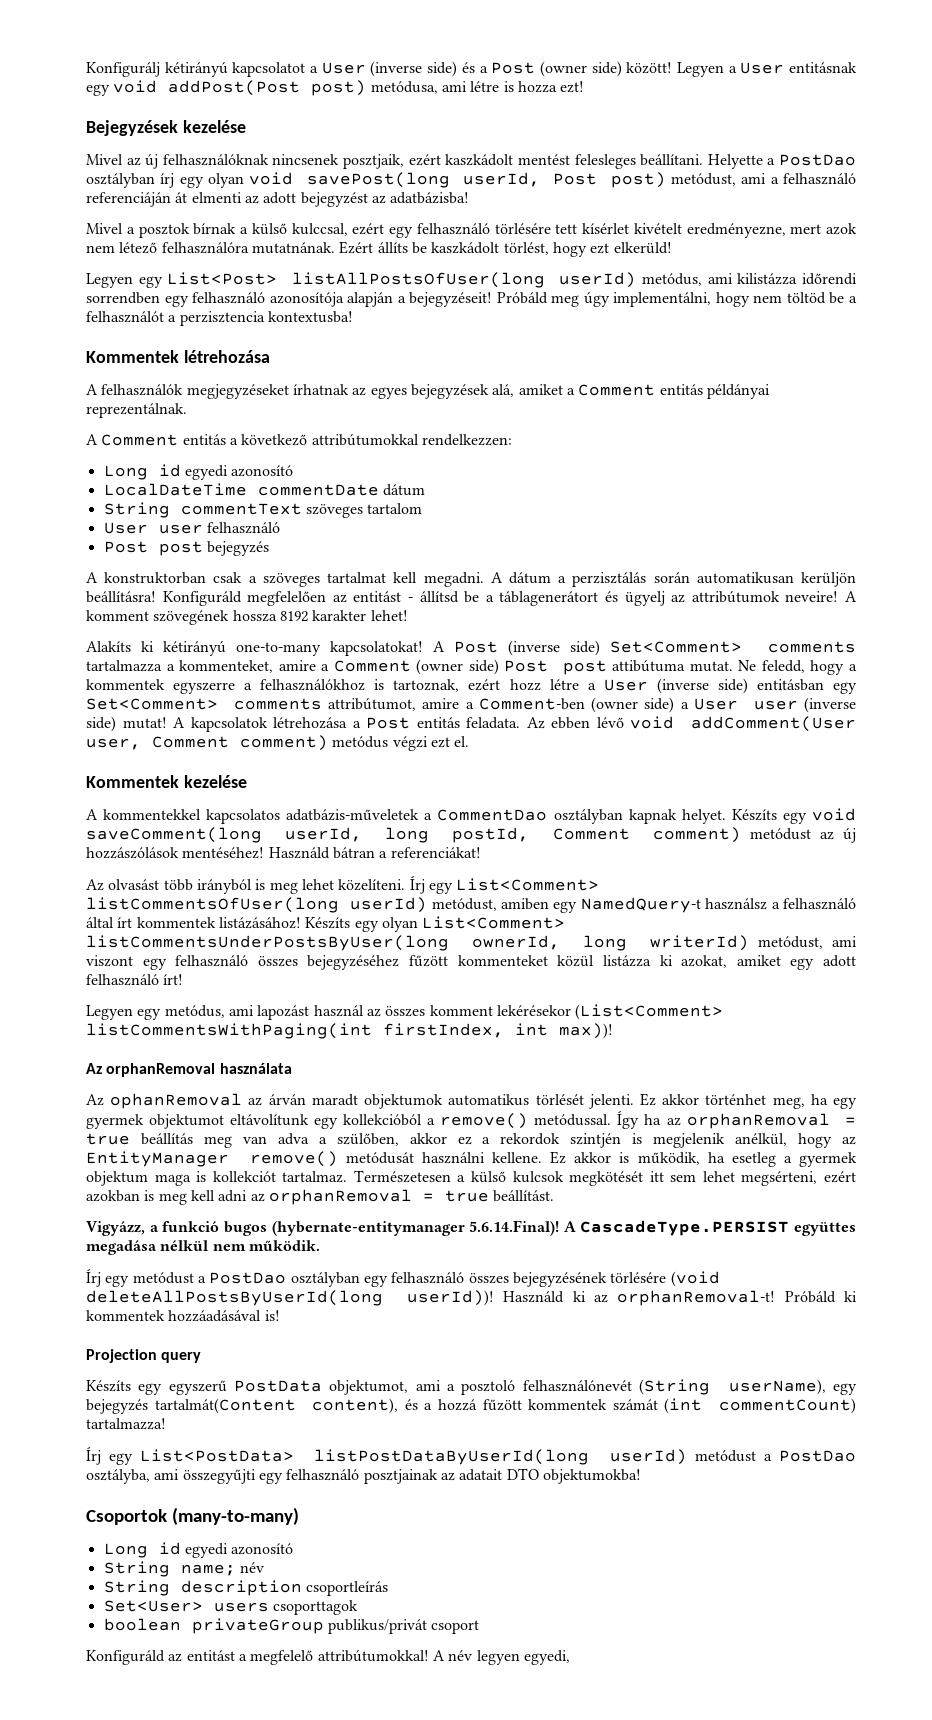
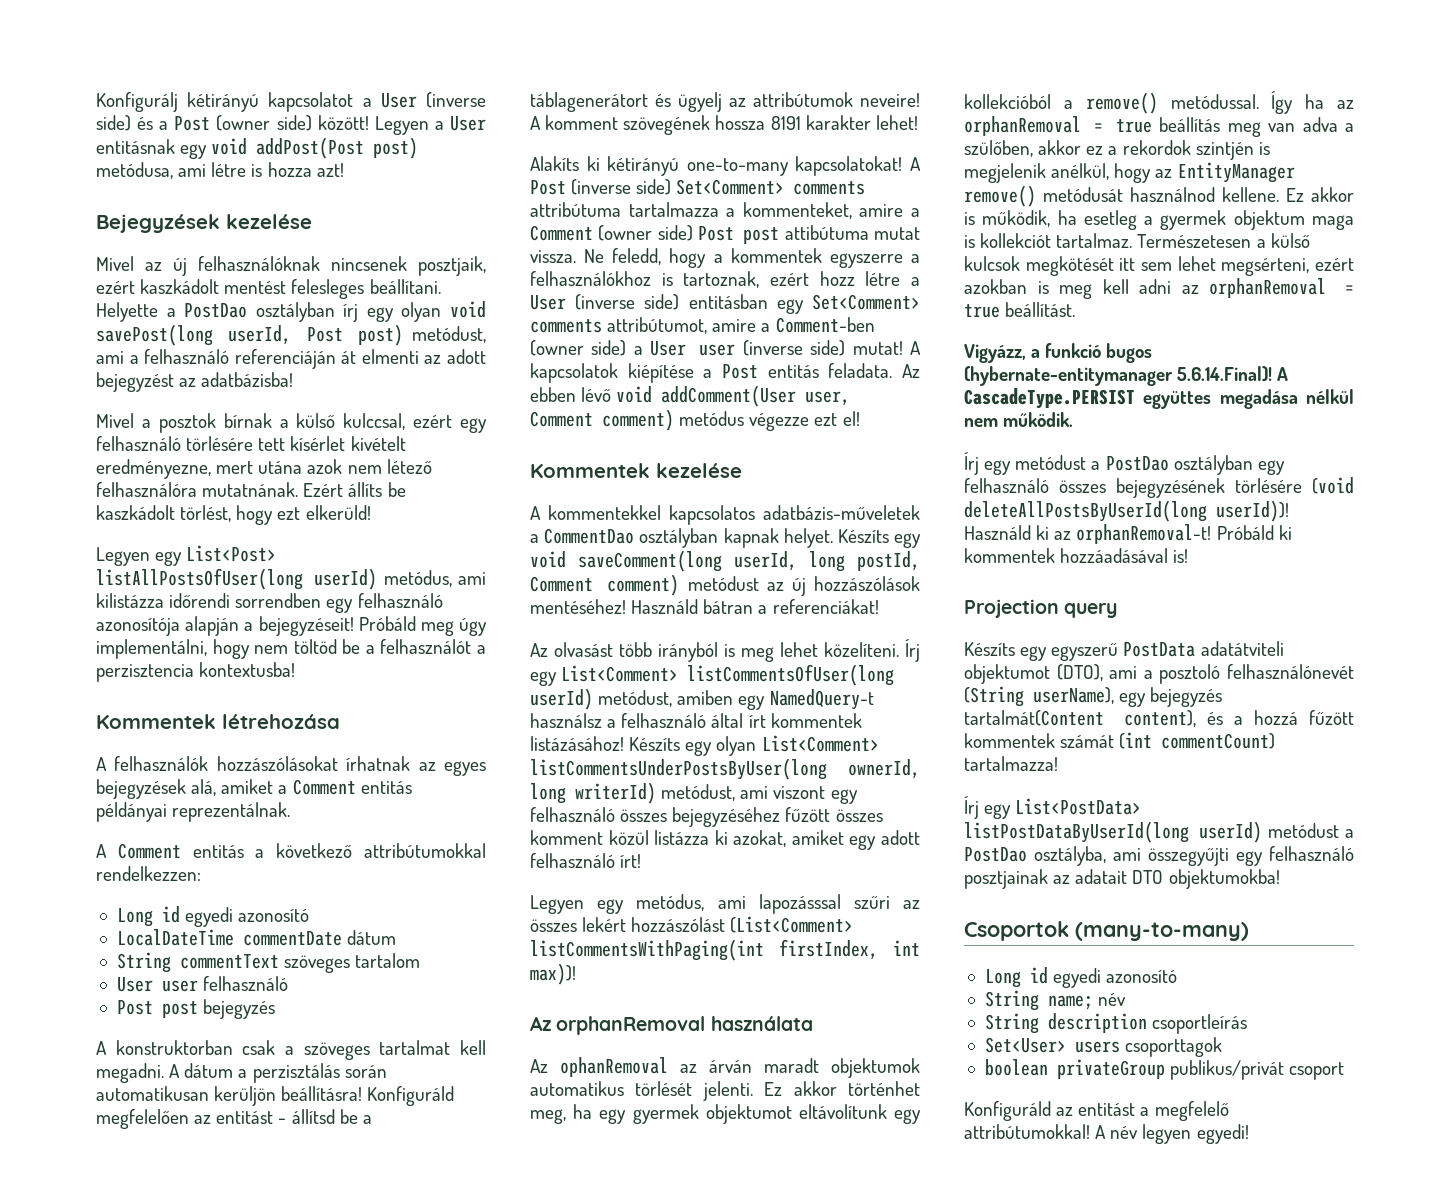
- Legyen a User entitásnak egy void addPost(Post post) metódusa, ami létre is hozza ezt!
+ Legyen a User entitásnak egy void addPost(Post post) metódusa, ami létre is hozza azt!
- Mivel a posztok bírnak a külső kulccsal, ezért egy felhasználó törlésére tett kísérlet kivételt eredményezne, mert azok nem létező felhasználóra mutatnának.
+ Mivel a posztok bírnak a külső kulccsal, ezért egy felhasználó törlésére tett kísérlet kivételt eredményezne, mert utána azok nem létező felhasználóra mutatnának.
- A felhasználók megjegyzéseket írhatnak az egyes bejegyzések alá, amiket a Comment entitás példányai reprezentálnak.
+ A felhasználók hozzászólásokat írhatnak az egyes bejegyzések alá, amiket a Comment entitás példányai reprezentálnak.
- A komment szövegének hossza 8192 karakter lehet!
+ A komment szövegének hossza 8191 karakter lehet!
- A Post (inverse side) Set<Comment> comments tartalmazza a kommenteket, amire a Comment (owner side) Post post attibútuma mutat.
+ A Post (inverse side) Set<Comment> comments attribútuma tartalmazza a kommenteket, amire a Comment (owner side) Post post attibútuma mutat vissza.
- A kapcsolatok létrehozása a Post entitás feladata.
+ A kapcsolatok kiépítése a Post entitás feladata.
- Az ebben lévő void addComment(User user, Comment comment) metódus végzi ezt el.
+ Az ebben lévő void addComment(User user, Comment comment) metódus végezze ezt el!
- Készíts egy olyan List<Comment> listCommentsUnderPostsByUser(long ownerId, long writerId) metódust, ami viszont egy felhasználó összes bejegyzéséhez fűzött kommenteket közül listázza ki azokat, amiket egy adott felhasználó írt!
+ Készíts egy olyan List<Comment> listCommentsUnderPostsByUser(long ownerId, long writerId) metódust, ami viszont egy felhasználó összes bejegyzéséhez fűzött összes komment közül listázza ki azokat, amiket egy adott felhasználó írt!
- Legyen egy metódus, ami lapozást használ az összes komment lekérésekor (List<Comment> listCommentsWithPaging(int firstIndex, int max))!
+ Legyen egy metódus, ami lapozásssal szűri az összes lekért hozzászólást (List<Comment> listCommentsWithPaging(int firstIndex, int max))!
- Így ha az orphanRemoval = true beállítás meg van adva a szülőben, akkor ez a rekordok szintjén is megjelenik anélkül, hogy az EntityManager remove() metódusát használni kellene.
+ Így ha az orphanRemoval = true beállítás meg van adva a szülőben, akkor ez a rekordok szintjén is megjelenik anélkül, hogy az EntityManager remove() metódusát használnod kellene.
- Készíts egy egyszerű PostData objektumot, ami a posztoló felhasználónevét (String userName), egy bejegyzés tartalmát(Content content), és a hozzá fűzött kommentek számát (int commentCount) tartalmazza!
+ Készíts egy egyszerű PostData adatátviteli objektumot (DTO), ami a posztoló felhasználónevét (String userName), egy bejegyzés tartalmát(Content content), és a hozzá fűzött kommentek számát (int commentCount) tartalmazza!
- A név legyen egyedi,
+ A név legyen egyedi!

